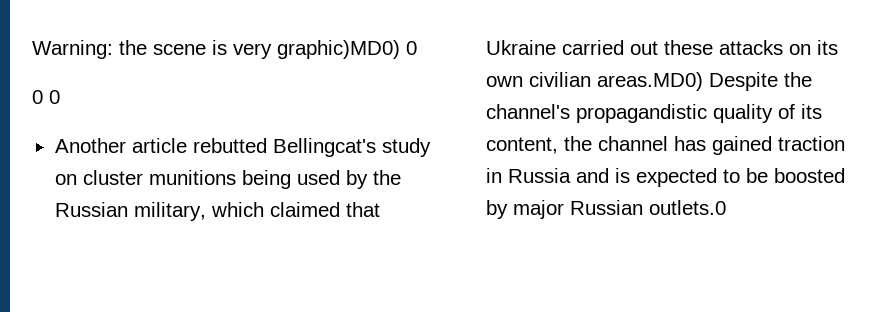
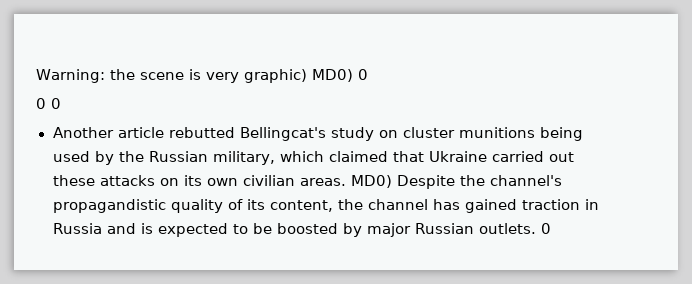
- Warning: the scene is very graphic)MD0) 0
+ Warning: the scene is very graphic) MD0) 0
- Another article rebutted Bellingcat's study on cluster munitions being used by the Russian military, which claimed that Ukraine carried out these attacks on its own civilian areas.MD0) Despite the channel's propagandistic quality of its content, the channel has gained traction in Russia and is expected to be boosted by major Russian outlets.0
+ Another article rebutted Bellingcat's study on cluster munitions being used by the Russian military, which claimed that Ukraine carried out these attacks on its own civilian areas. MD0) Despite the channel's propagandistic quality of its content, the channel has gained traction in Russia and is expected to be boosted by major Russian outlets. 0

